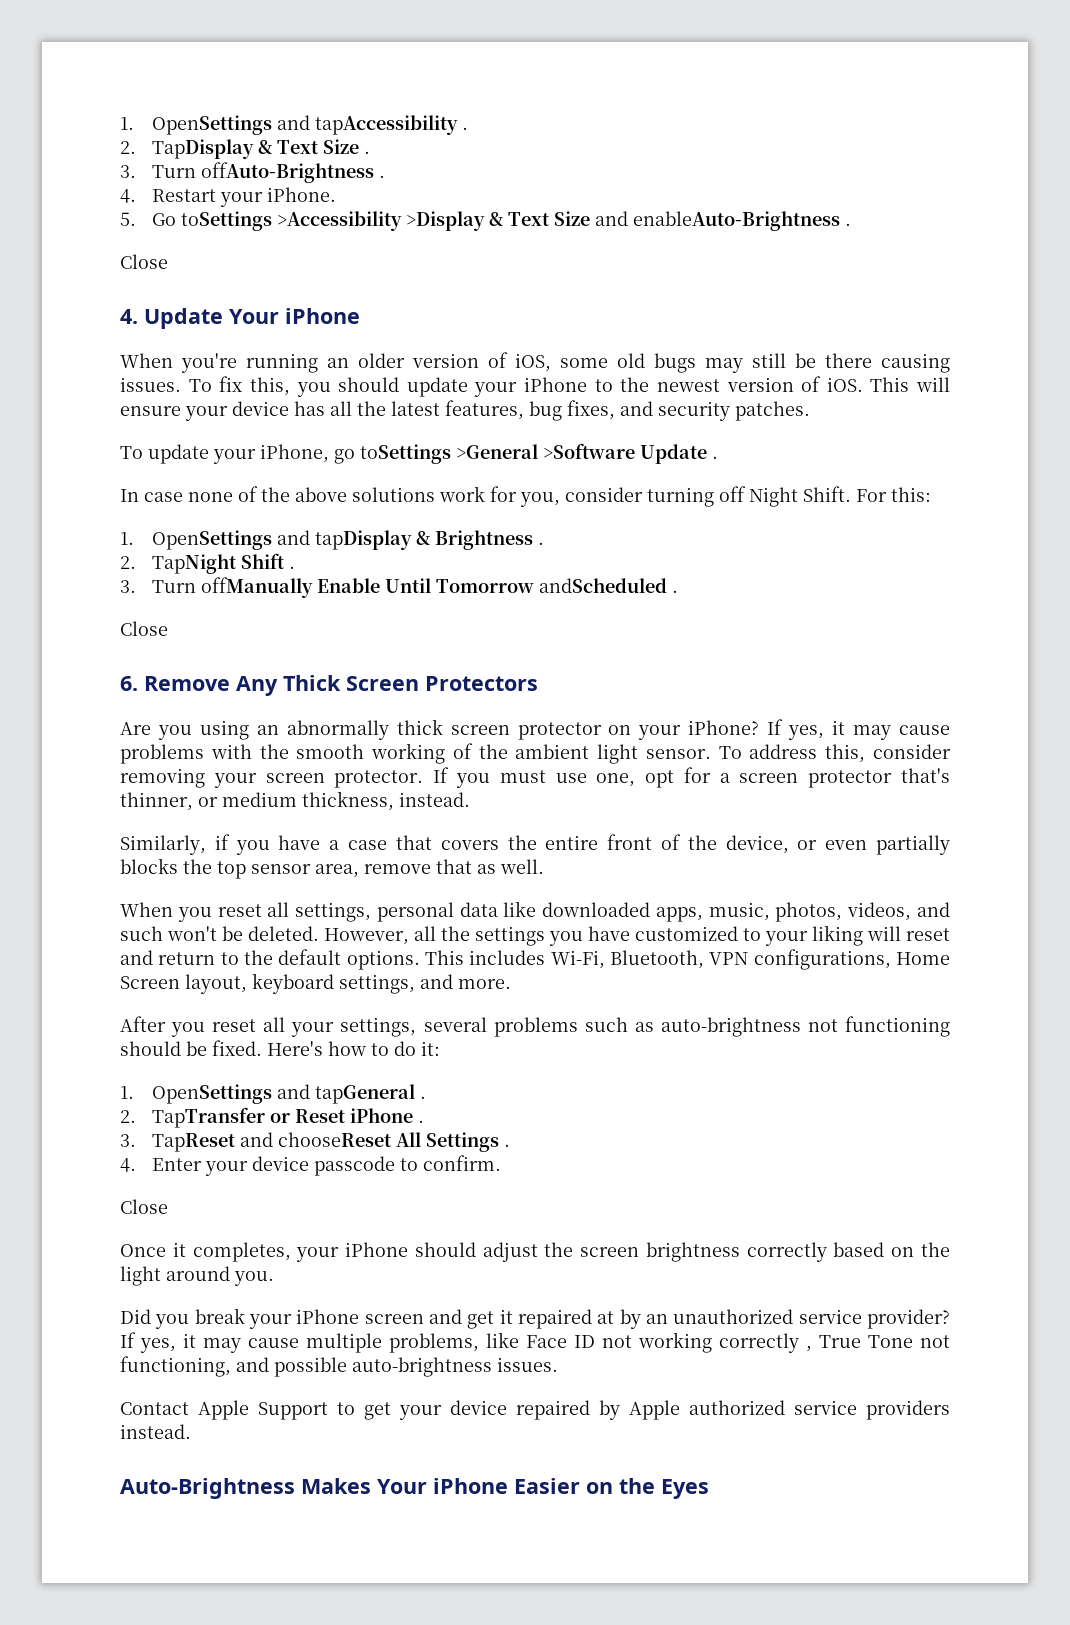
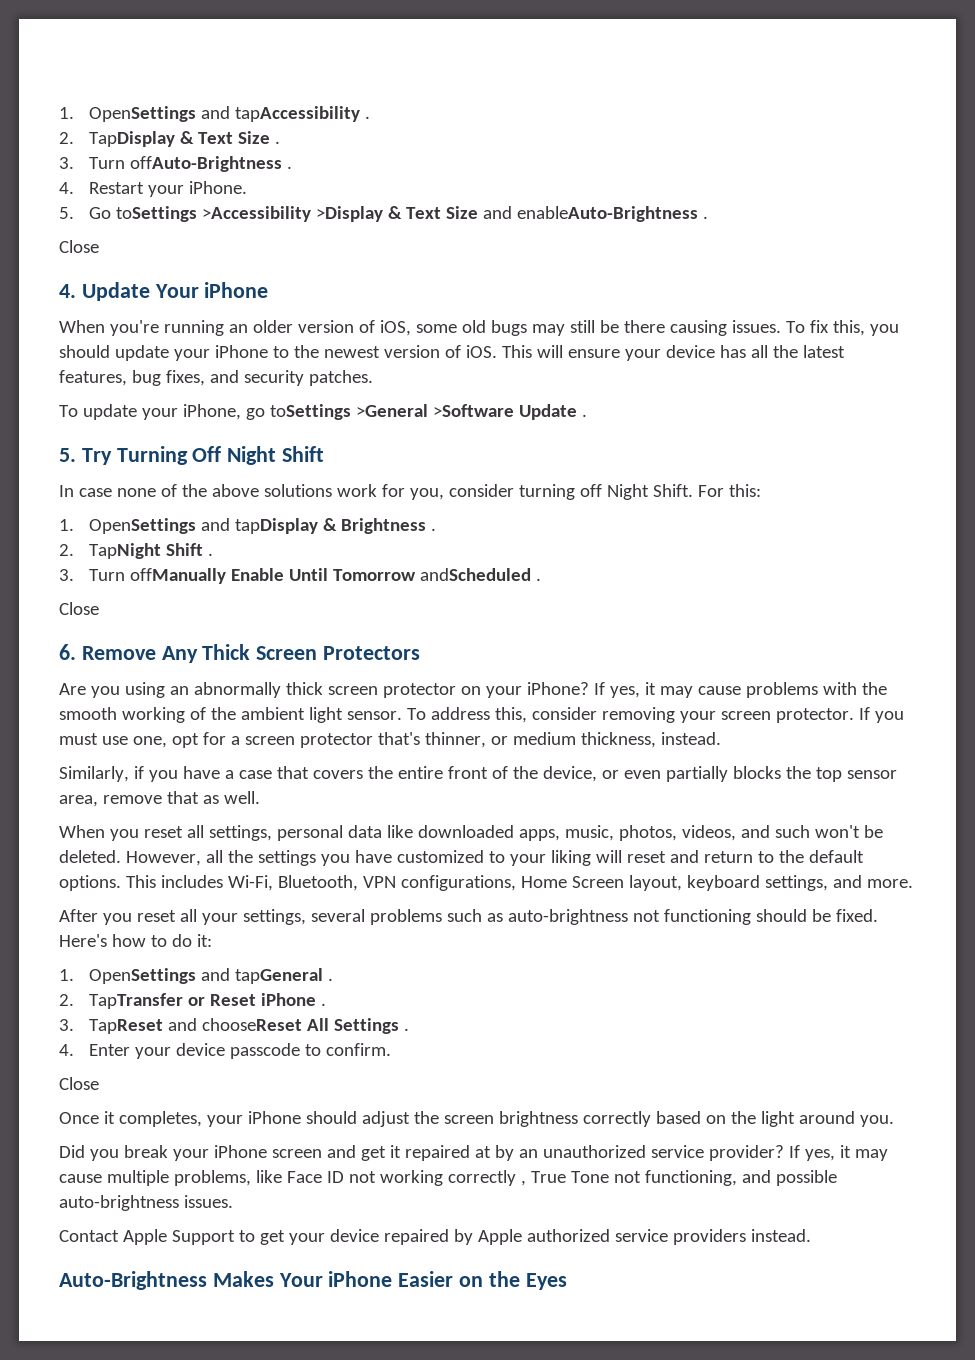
+ 5. Try Turning Off Night Shift

